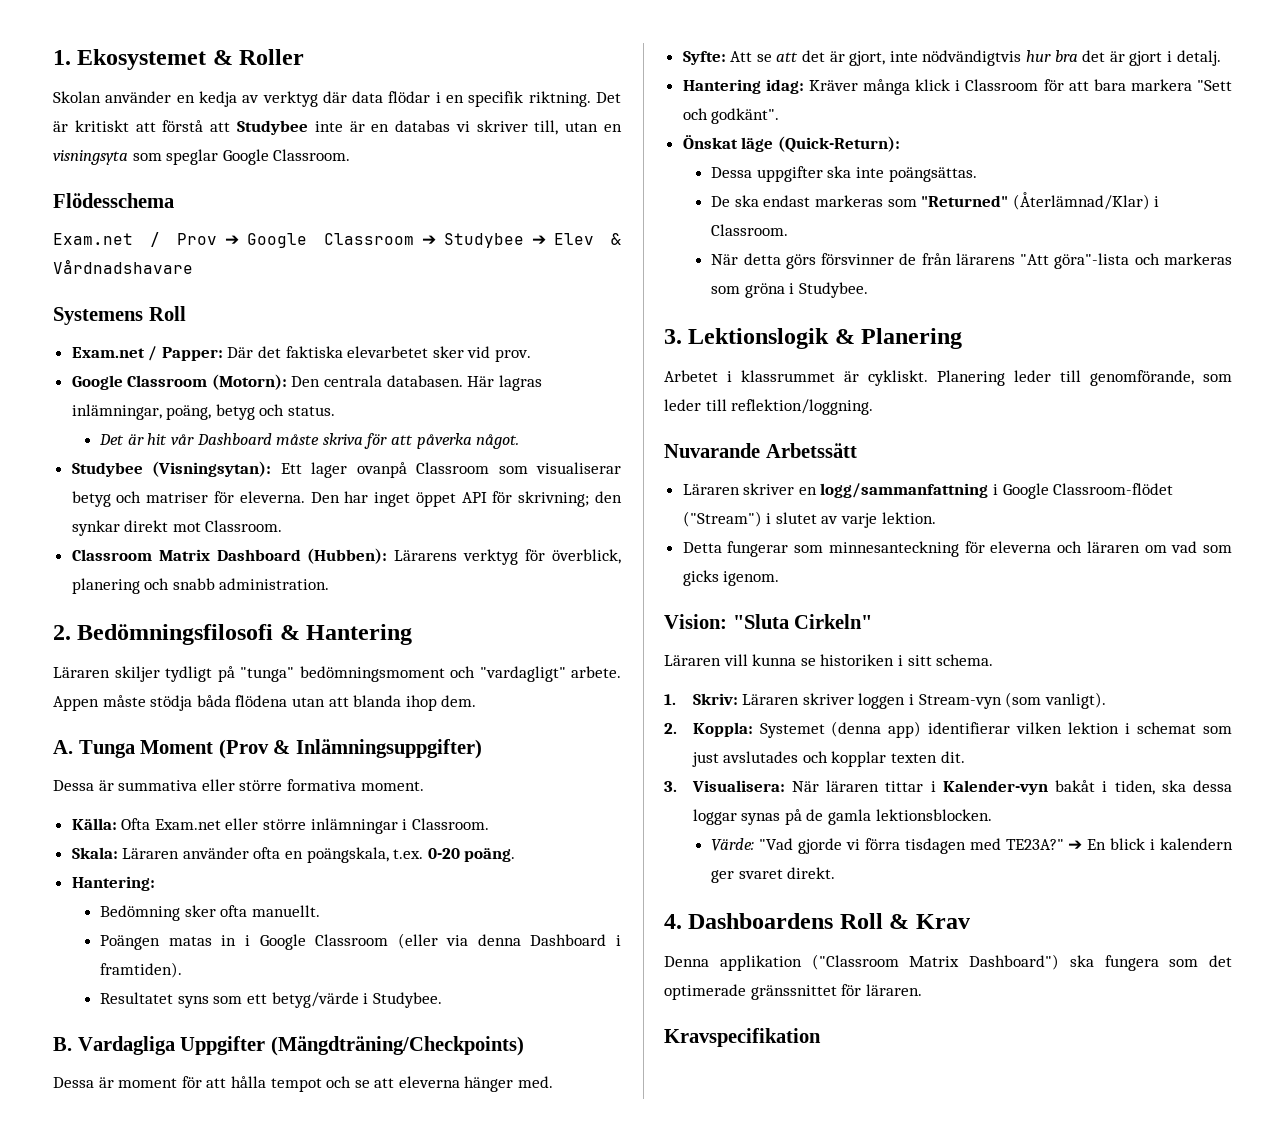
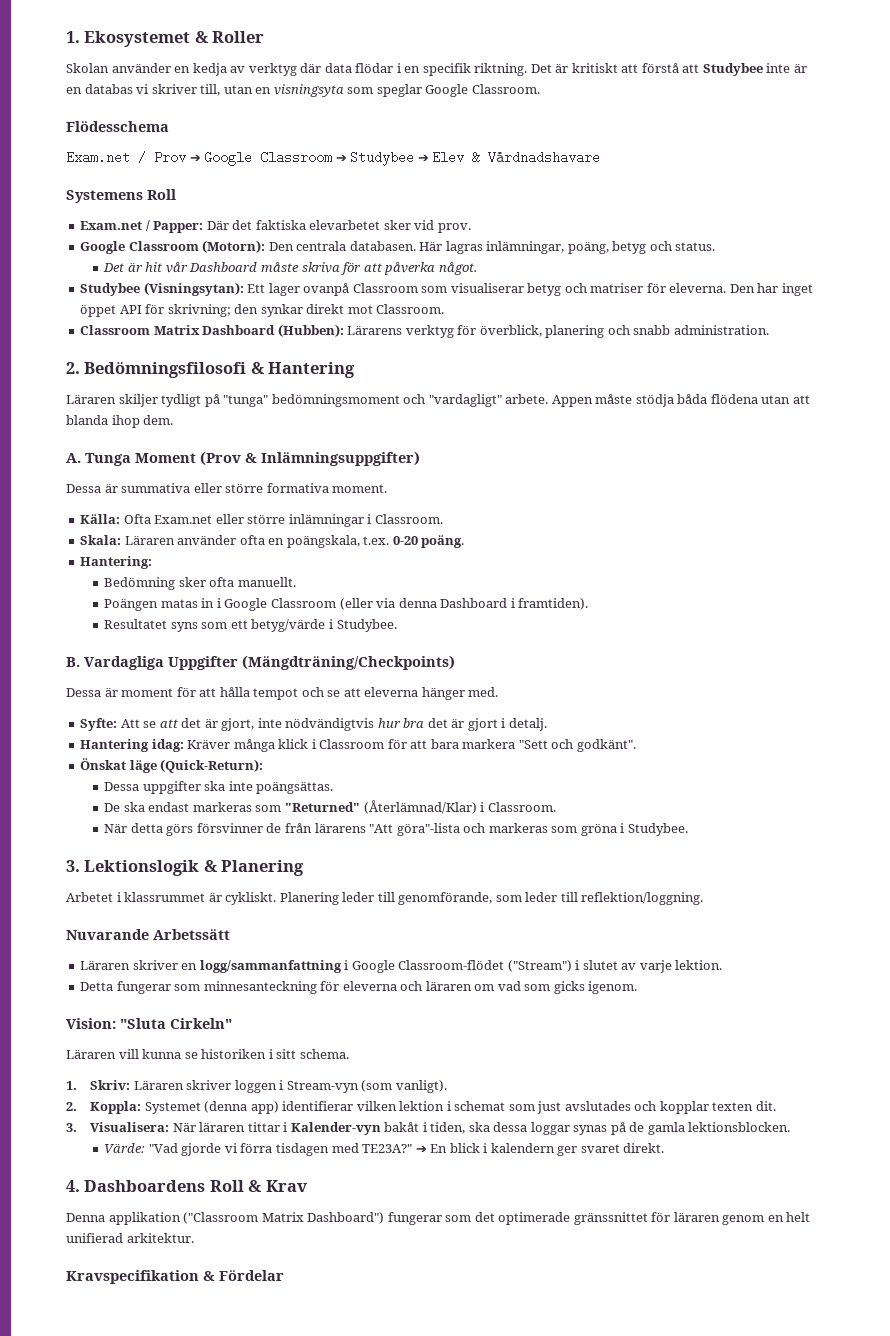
- Denna applikation ("Classroom Matrix Dashboard") ska fungera som det optimerade gränssnittet för läraren.
+ Denna applikation ("Classroom Matrix Dashboard") fungerar som det optimerade gränssnittet för läraren genom en helt unifierad arkitektur.
- Kravspecifikation
+ Kravspecifikation & Fördelar

